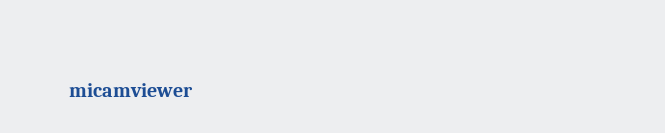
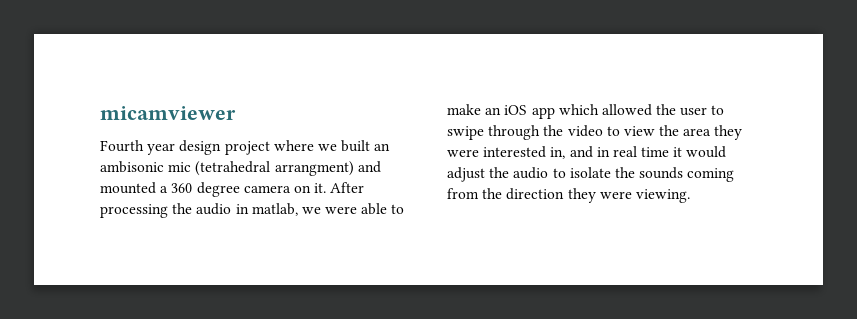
+ Fourth year design project where we built an ambisonic mic (tetrahedral arrangment) and mounted a 360 degree camera on it. After processing the audio in matlab, we were able to make an iOS app which allowed the user to swipe through the video to view the area they were interested in, and in real time it would adjust the audio to isolate the sounds coming from the direction they were viewing.

